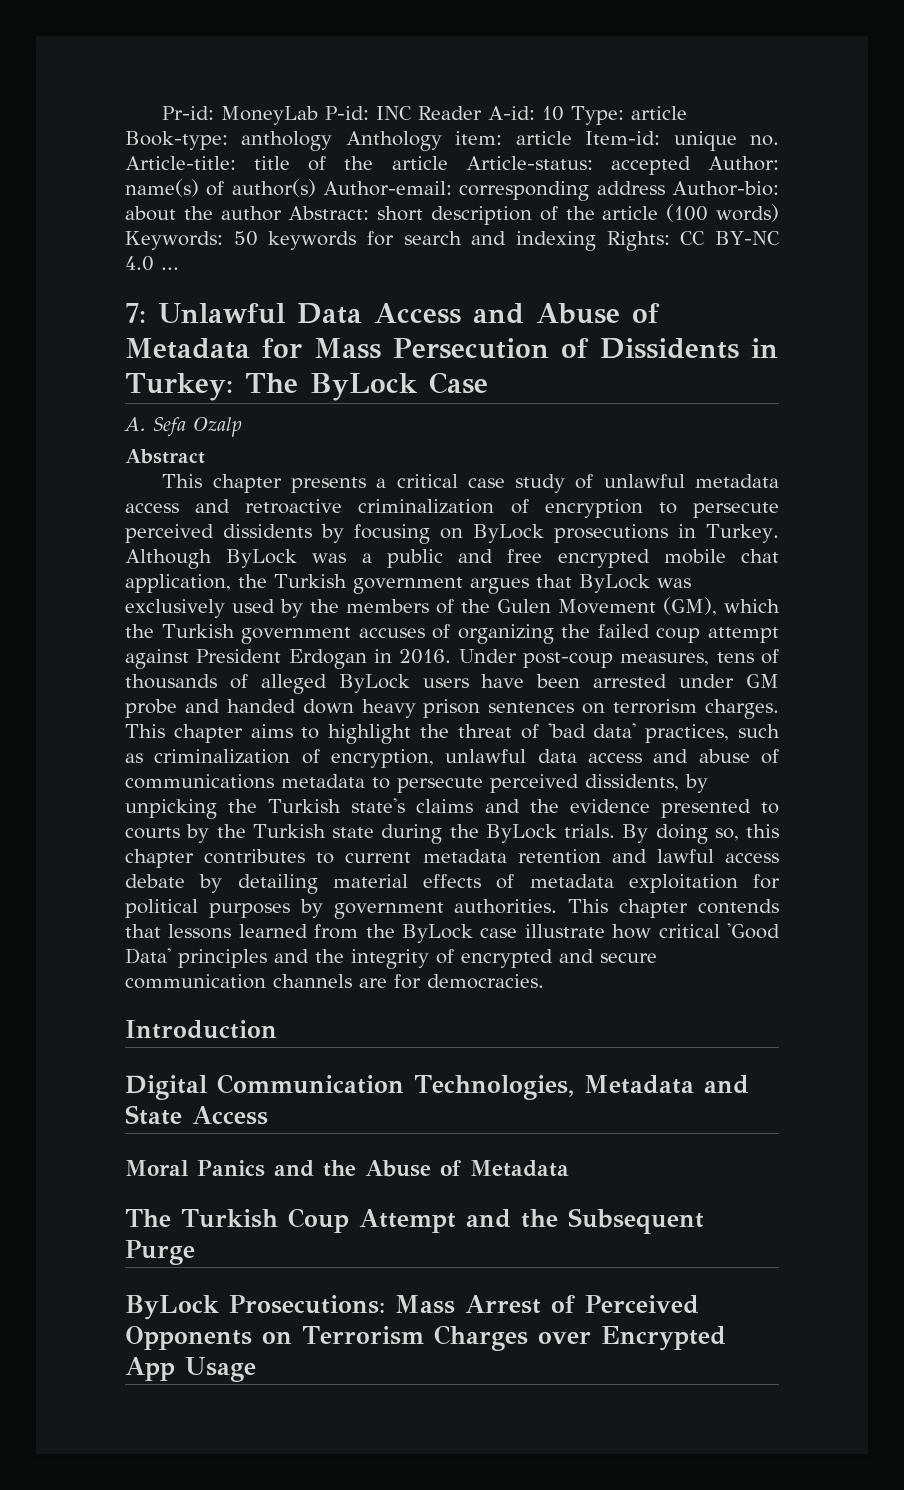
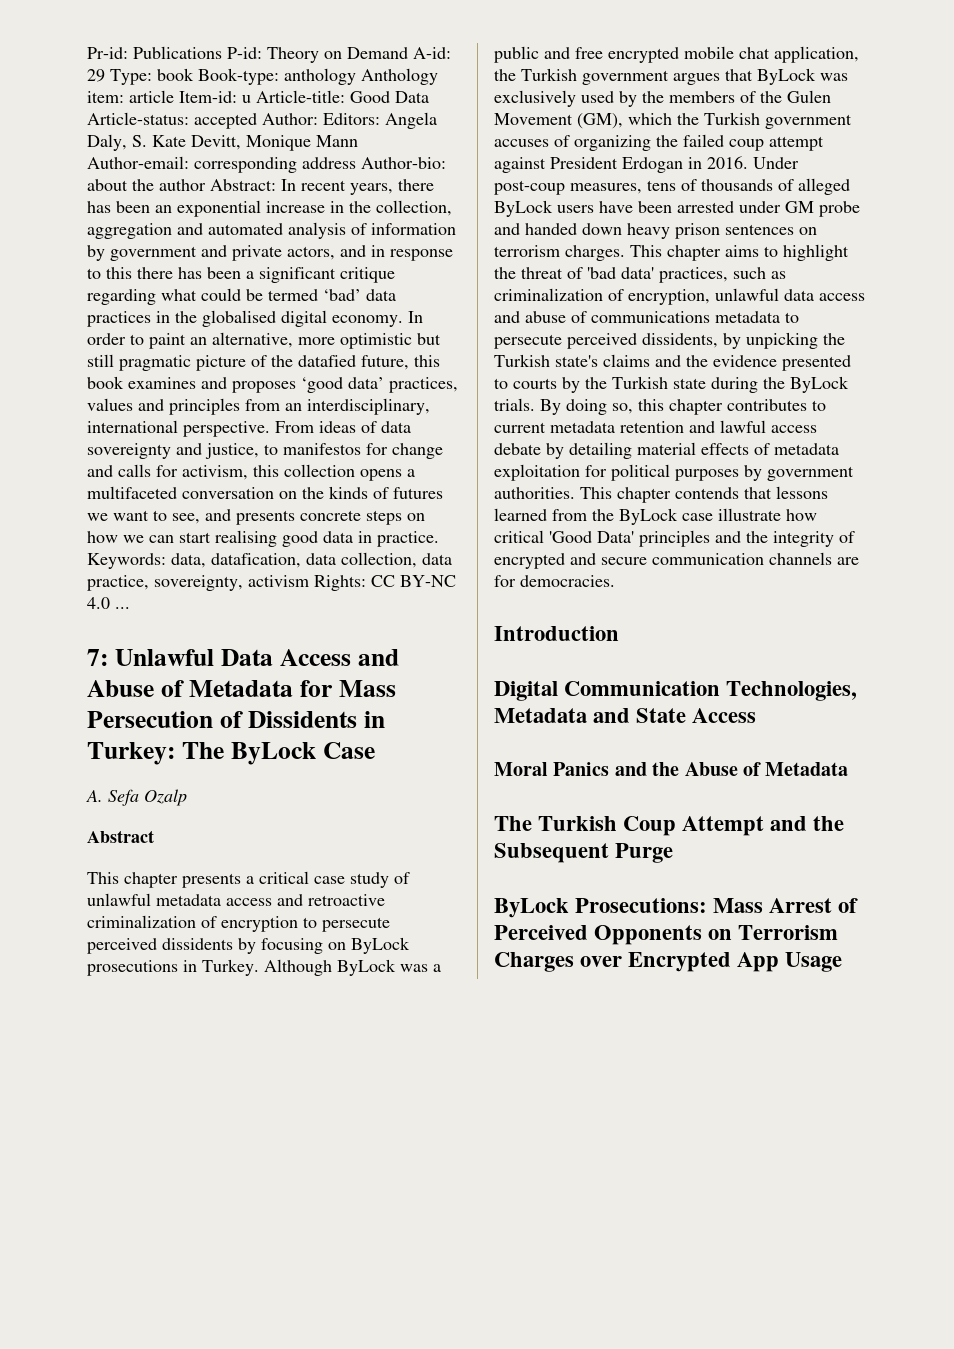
- Pr-id: MoneyLab P-id: INC Reader A-id: 10 Type: article Book-type: anthology Anthology item: article Item-id: unique no. Article-title: title of the article Article-status: accepted Author: name(s) of author(s) Author-email: corresponding address Author-bio: about the author Abstract: short description of the article (100 words) Keywords: 50 keywords for search and indexing Rights: CC BY-NC 4.0 ...
+ Pr-id: Publications P-id: Theory on Demand A-id: 29 Type: book Book-type: anthology Anthology item: article Item-id: u Article-title: Good Data Article-status: accepted Author: Editors: Angela Daly, S. Kate Devitt, Monique Mann Author-email: corresponding address Author-bio: about the author Abstract: In recent years, there has been an exponential increase in the collection, aggregation and automated analysis of information by government and private actors, and in response to this there has been a significant critique regarding what could be termed ‘bad’ data practices in the globalised digital economy. In order to paint an alternative, more optimistic but still pragmatic picture of the datafied future, this book examines and proposes ‘good data’ practices, values and principles from an interdisciplinary, international perspective. From ideas of data sovereignty and justice, to manifestos for change and calls for activism, this collection opens a multifaceted conversation on the kinds of futures we want to see, and presents concrete steps on how we can start realising good data in practice. Keywords: data, datafication, data collection, data practice, sovereignty, activism Rights: CC BY-NC 4.0 ...

